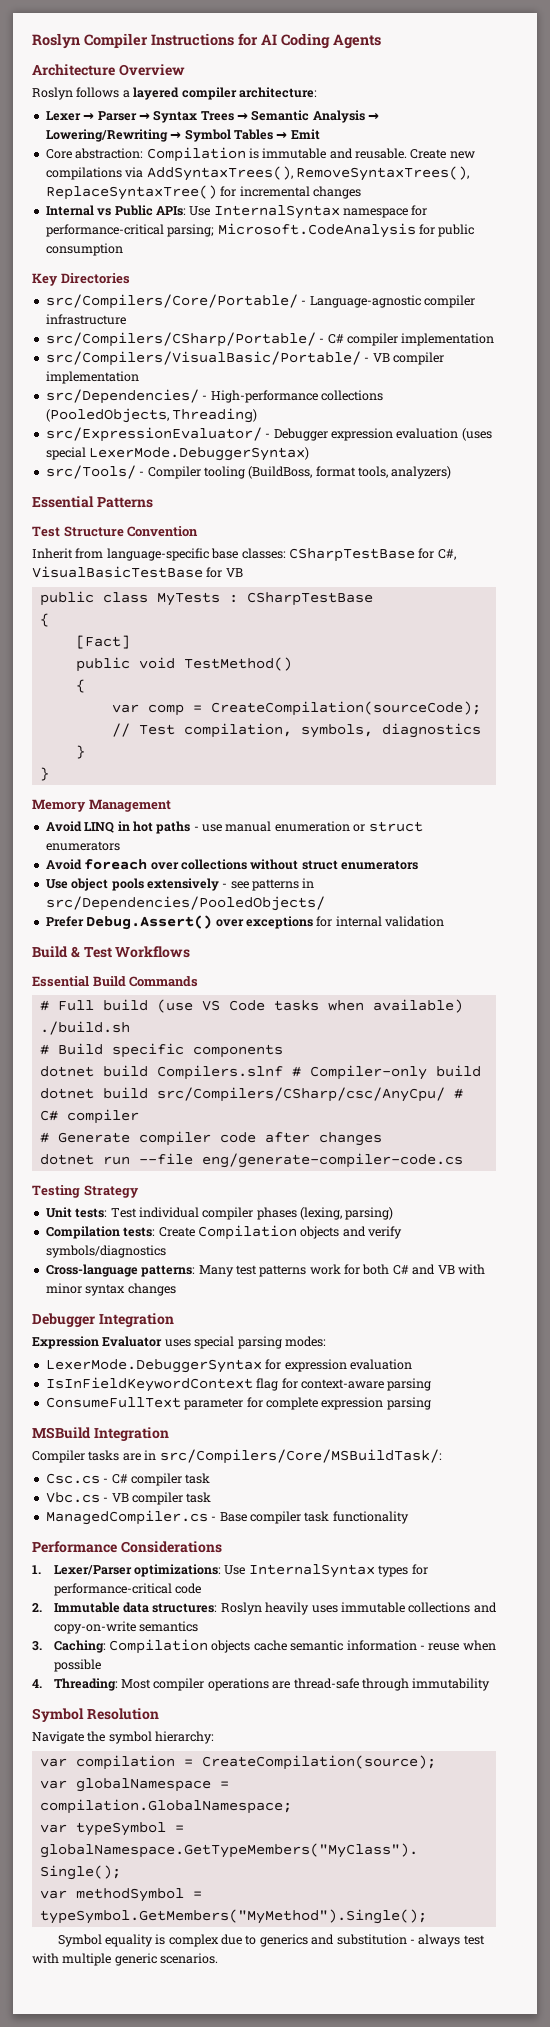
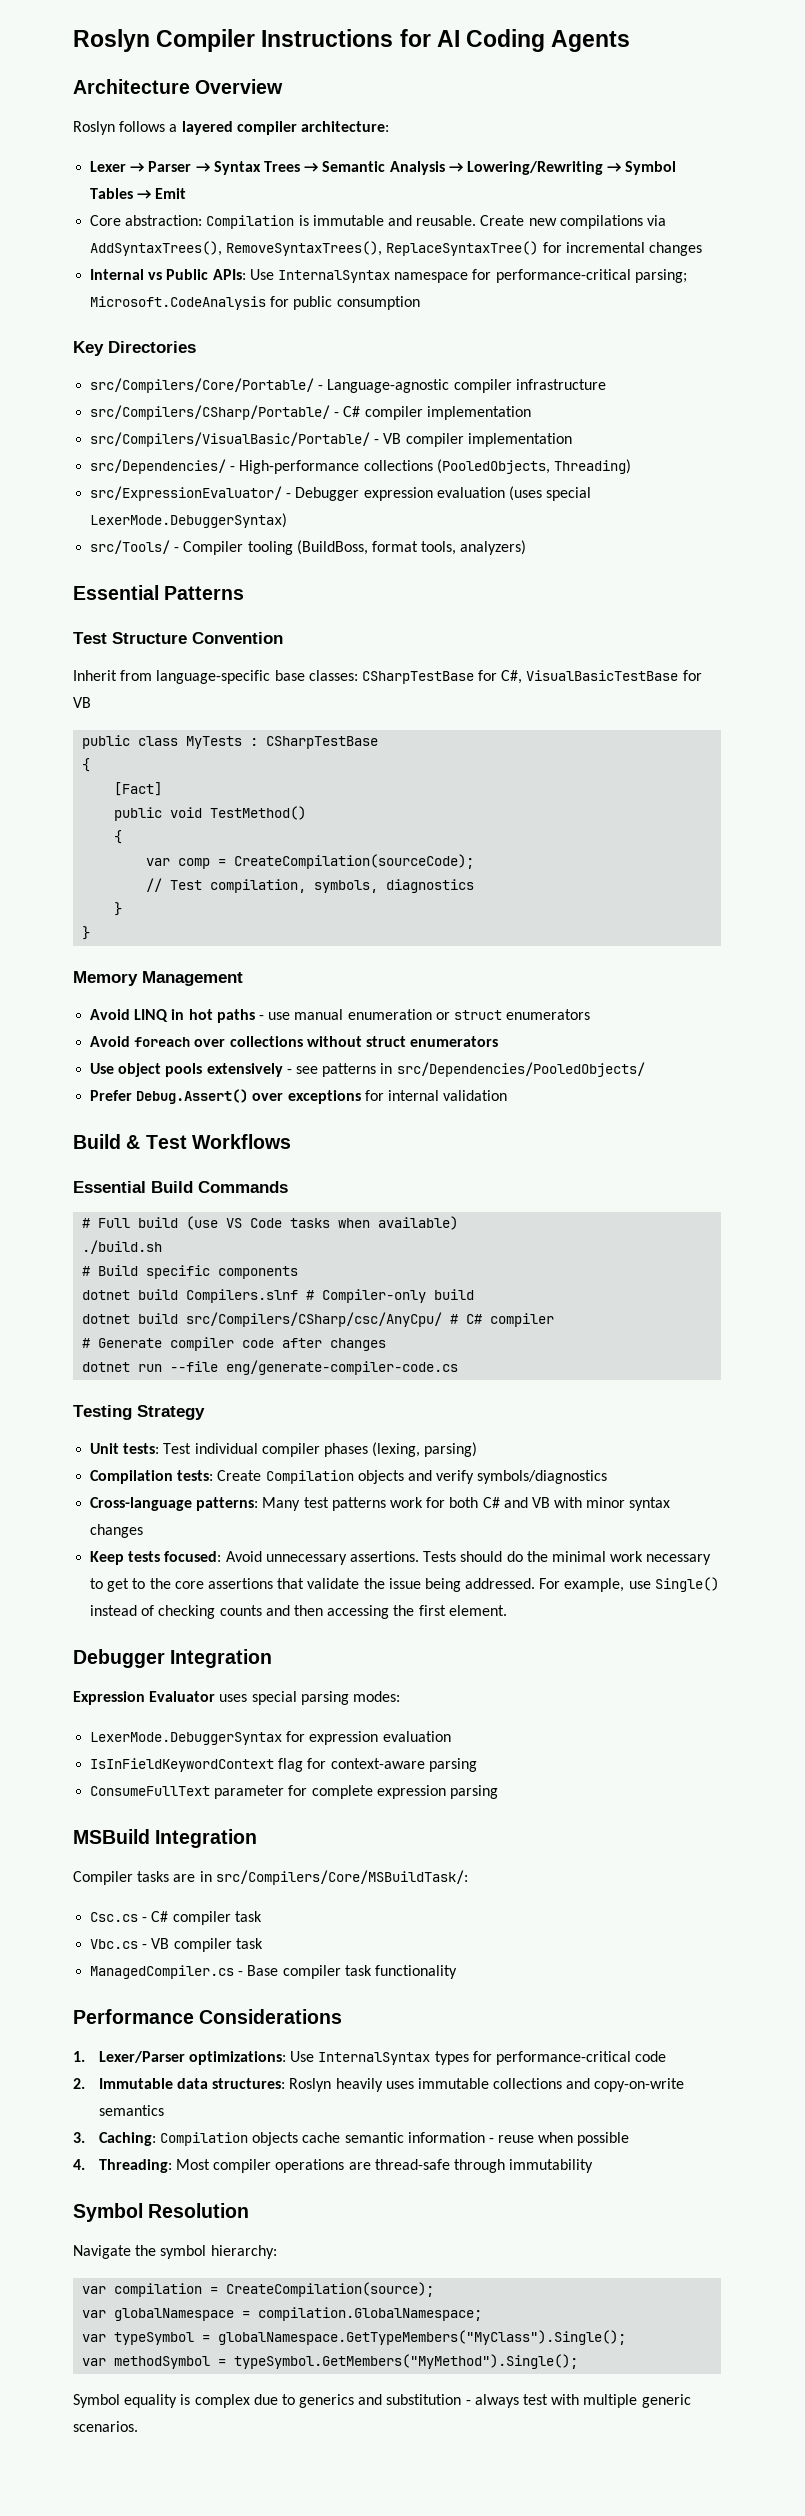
+ Keep tests focused: Avoid unnecessary assertions. Tests should do the minimal work necessary to get to the core assertions that validate the issue being addressed. For example, use Single() instead of checking counts and then accessing the first element.

